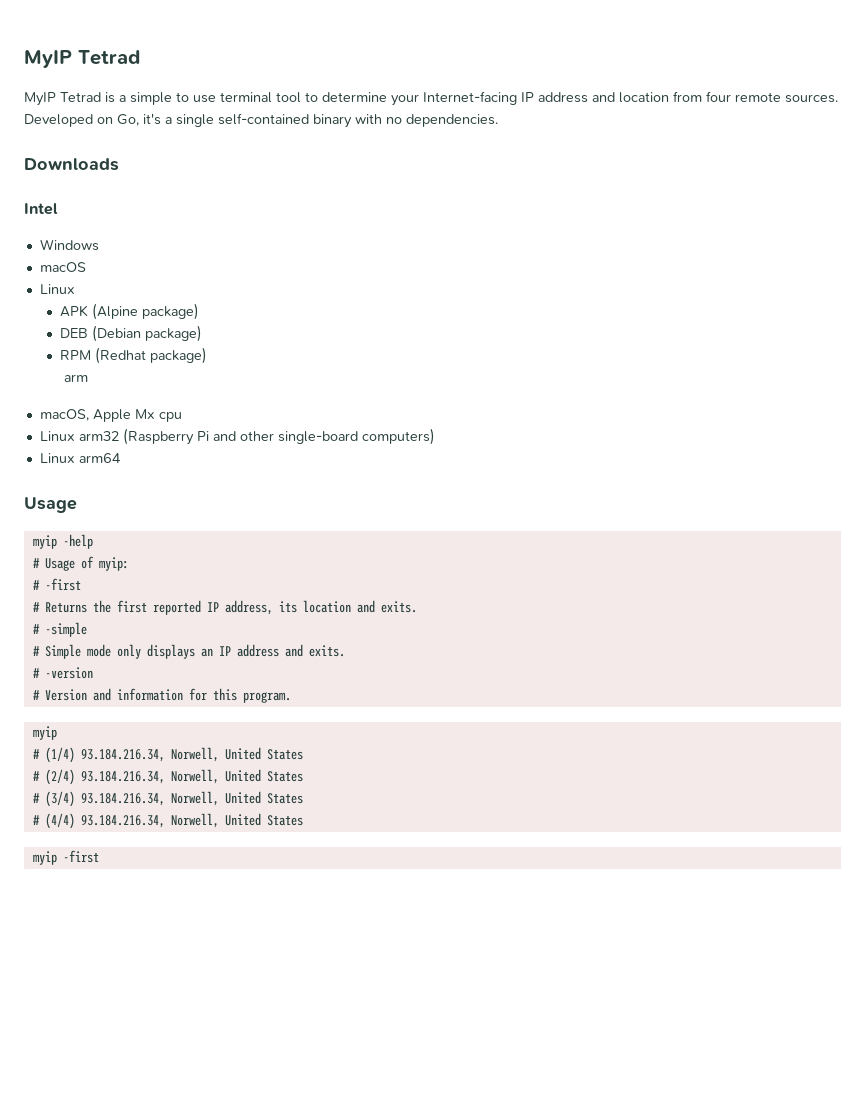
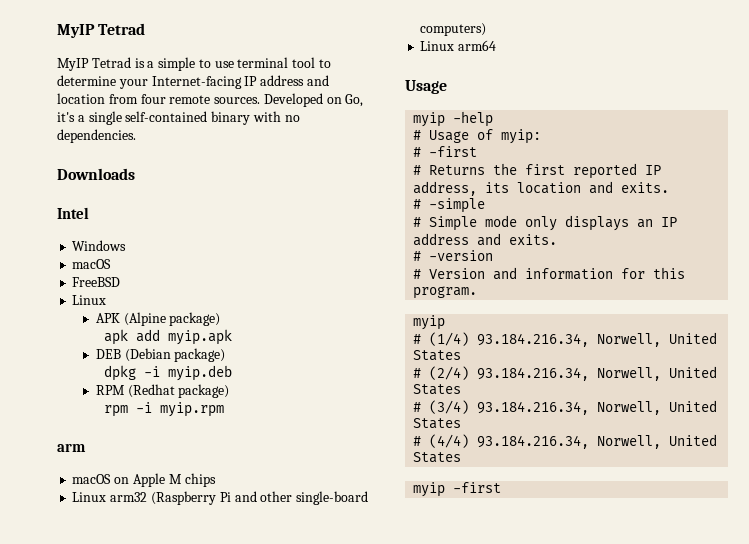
+ FreeBSD
+ apk add myip.apk
+ dpkg -i myip.deb
+ rpm -i myip.rpm
  arm
- macOS, Apple Mx cpu
+ macOS on Apple M chips

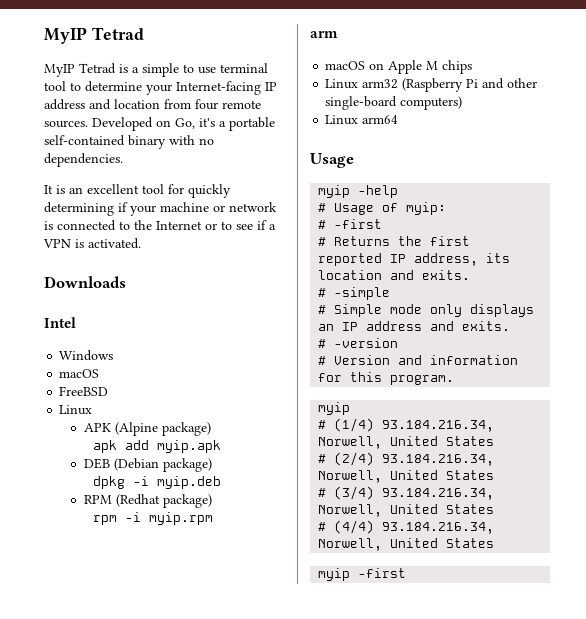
- Developed on Go, it's a single self-contained binary with no dependencies.
+ Developed on Go, it's a portable self-contained binary with no dependencies.
+ It is an excellent tool for quickly determining if your machine or network is connected to the Internet or to see if a VPN is activated.

